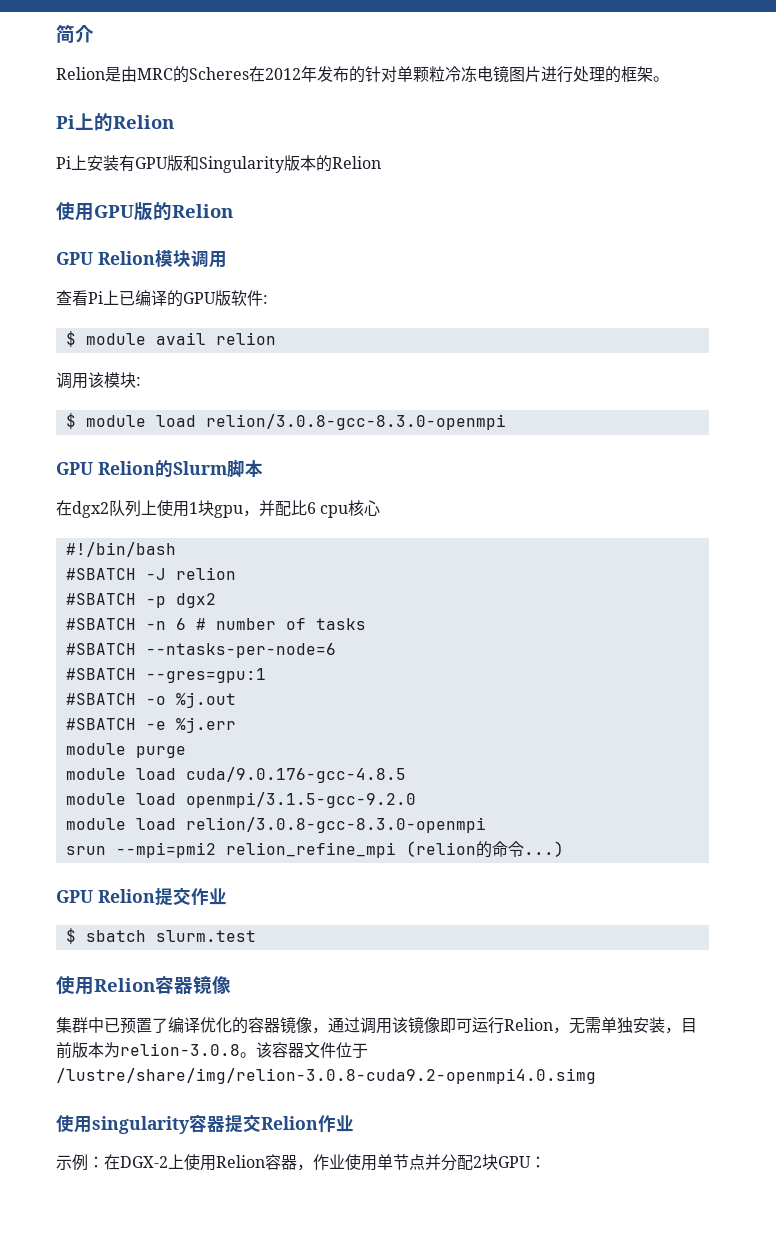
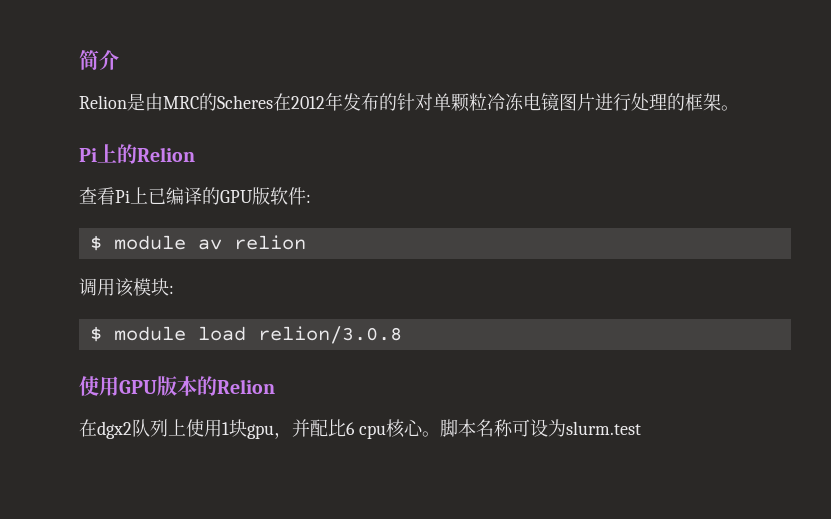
- Pi上安装有GPU版和Singularity版本的Relion
- 使用GPU版的Relion
- GPU Relion模块调用
- $ module avail relion
+ $ module av relion
- $ module load relion/3.0.8-gcc-8.3.0-openmpi
- GPU Relion的Slurm脚本
+ $ module load relion/3.0.8
+ 使用GPU版本的Relion
- 在dgx2队列上使用1块gpu，并配比6 cpu核心
- #!/bin/bash
- #SBATCH -J relion
- #SBATCH -p dgx2
- #SBATCH -n 6 # number of tasks
- #SBATCH --ntasks-per-node=6
- #SBATCH --gres=gpu:1
- #SBATCH -o %j.out
- #SBATCH -e %j.err
- module purge
- module load cuda/9.0.176-gcc-4.8.5
- module load openmpi/3.1.5-gcc-9.2.0
- module load relion/3.0.8-gcc-8.3.0-openmpi
- srun --mpi=pmi2 relion_refine_mpi (relion的命令...)
- GPU Relion提交作业
- $ sbatch slurm.test
- 使用Relion容器镜像
- 集群中已预置了编译优化的容器镜像，通过调用该镜像即可运行Relion，无需单独安装，目前版本为relion-3.0.8。该容器文件位于/lustre/share/img/relion-3.0.8-cuda9.2-openmpi4.0.simg
- 使用singularity容器提交Relion作业
- 示例：在DGX-2上使用Relion容器，作业使用单节点并分配2块GPU：
+ 在dgx2队列上使用1块gpu，并配比6 cpu核心。脚本名称可设为slurm.test

